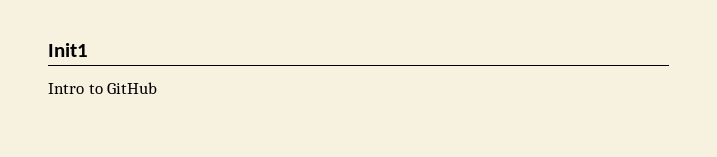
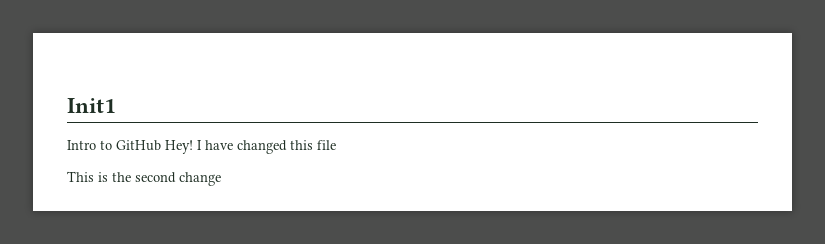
- Intro to GitHub
+ Intro to GitHub Hey! I have changed this file
+ This is the second change

